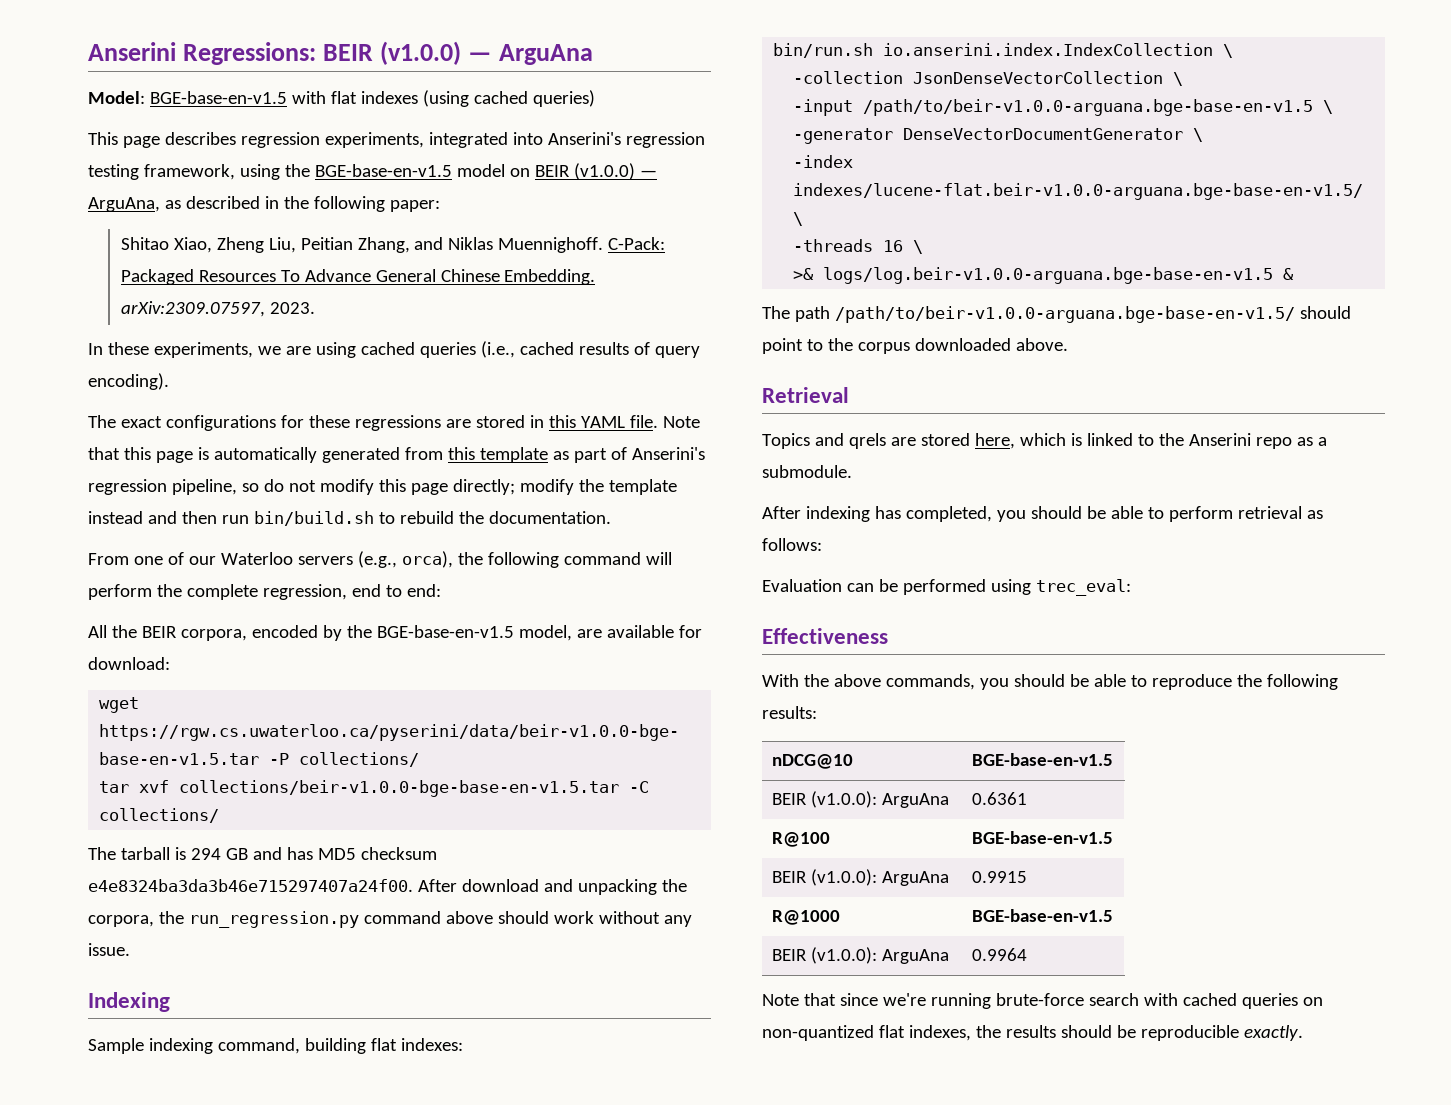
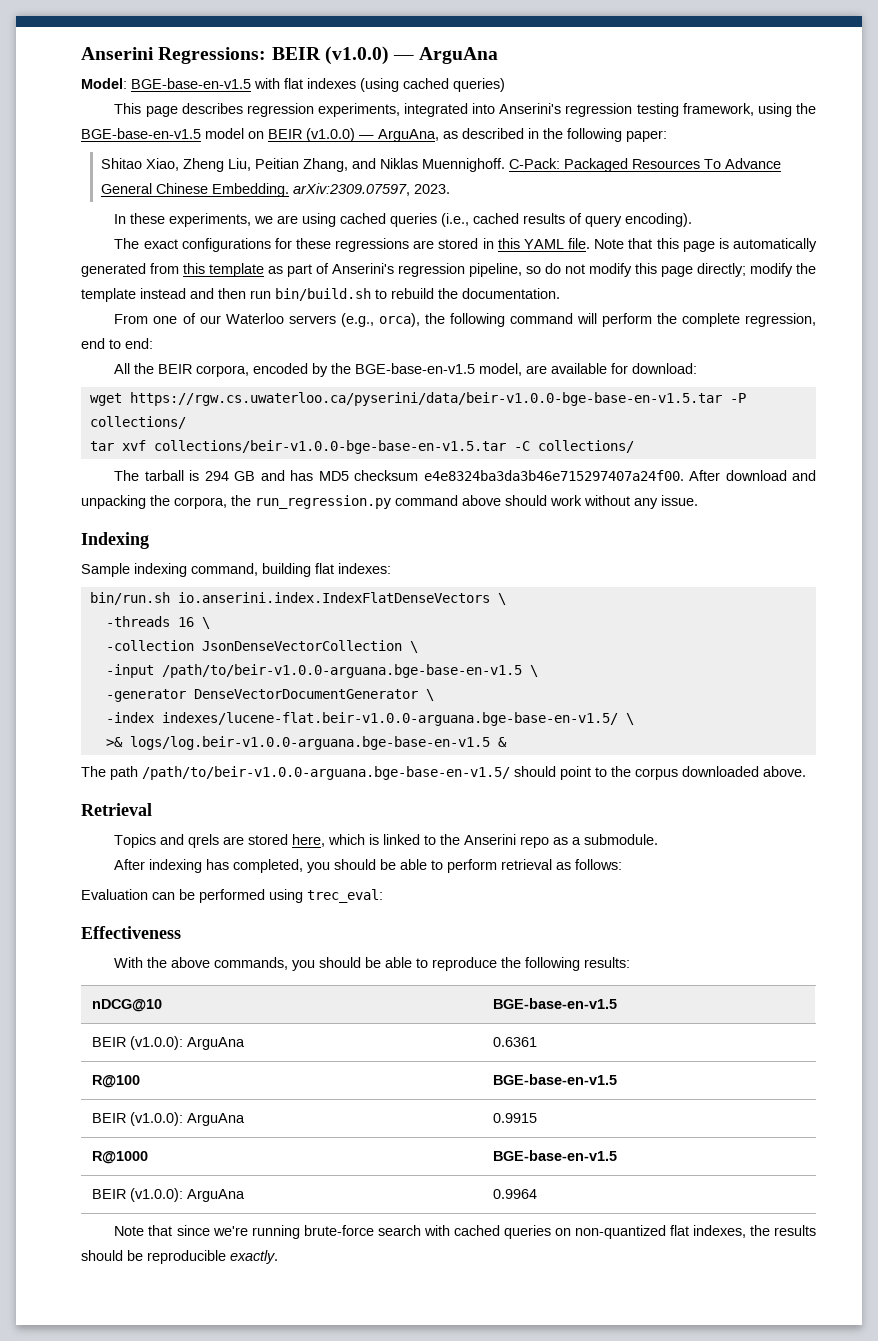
- bin/run.sh io.anserini.index.IndexCollection \
+ bin/run.sh io.anserini.index.IndexFlatDenseVectors \
+ -threads 16 \
- -threads 16 \

